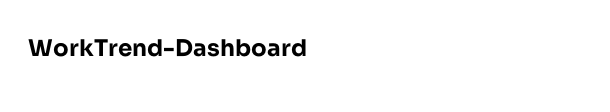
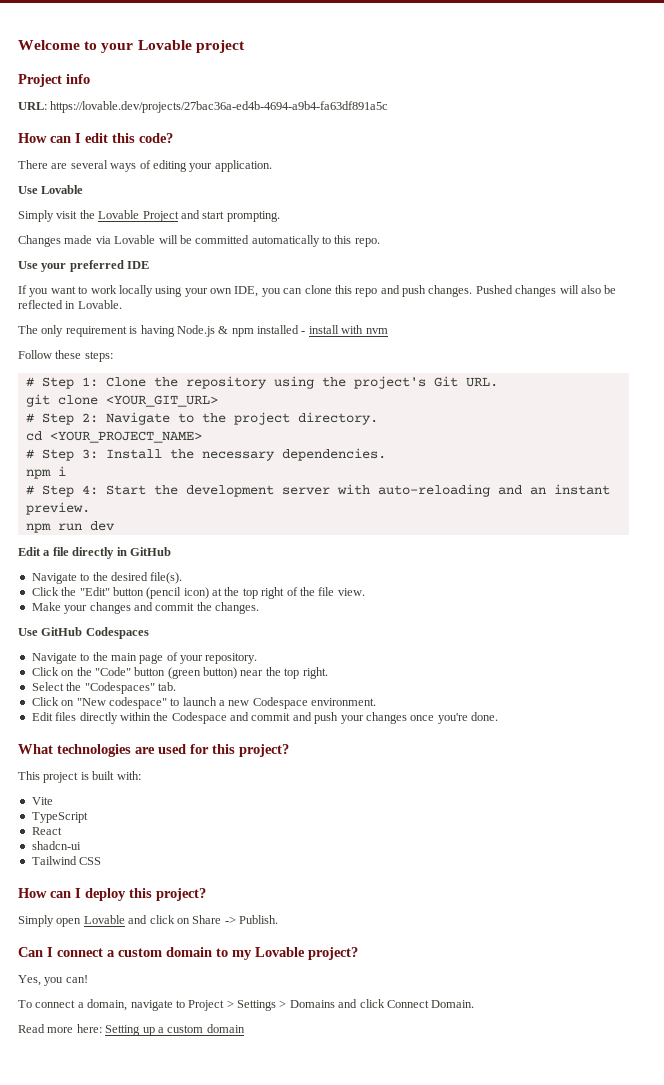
- WorkTrend-Dashboard
+ Welcome to your Lovable project
+ Project info
+ URL: https://lovable.dev/projects/27bac36a-ed4b-4694-a9b4-fa63df891a5c
+ How can I edit this code?
+ There are several ways of editing your application.
+ Use Lovable
+ Simply visit the Lovable Project and start prompting.
+ Changes made via Lovable will be committed automatically to this repo.
+ Use your preferred IDE
+ If you want to work locally using your own IDE, you can clone this repo and push changes. Pushed changes will also be reflected in Lovable.
+ The only requirement is having Node.js & npm installed - install with nvm
+ Follow these steps:
+ # Step 1: Clone the repository using the project's Git URL.
+ git clone <YOUR_GIT_URL>
+ # Step 2: Navigate to the project directory.
+ cd <YOUR_PROJECT_NAME>
+ # Step 3: Install the necessary dependencies.
+ npm i
+ # Step 4: Start the development server with auto-reloading and an instant preview.
+ npm run dev
+ Edit a file directly in GitHub
+ Navigate to the desired file(s).
+ Click the "Edit" button (pencil icon) at the top right of the file view.
+ Make your changes and commit the changes.
+ Use GitHub Codespaces
+ Navigate to the main page of your repository.
+ Click on the "Code" button (green button) near the top right.
+ Select the "Codespaces" tab.
+ Click on "New codespace" to launch a new Codespace environment.
+ Edit files directly within the Codespace and commit and push your changes once you're done.
+ What technologies are used for this project?
+ This project is built with:
+ Vite
+ TypeScript
+ React
+ shadcn-ui
+ Tailwind CSS
+ How can I deploy this project?
+ Simply open Lovable and click on Share -> Publish.
+ Can I connect a custom domain to my Lovable project?
+ Yes, you can!
+ To connect a domain, navigate to Project > Settings > Domains and click Connect Domain.
+ Read more here: Setting up a custom domain

